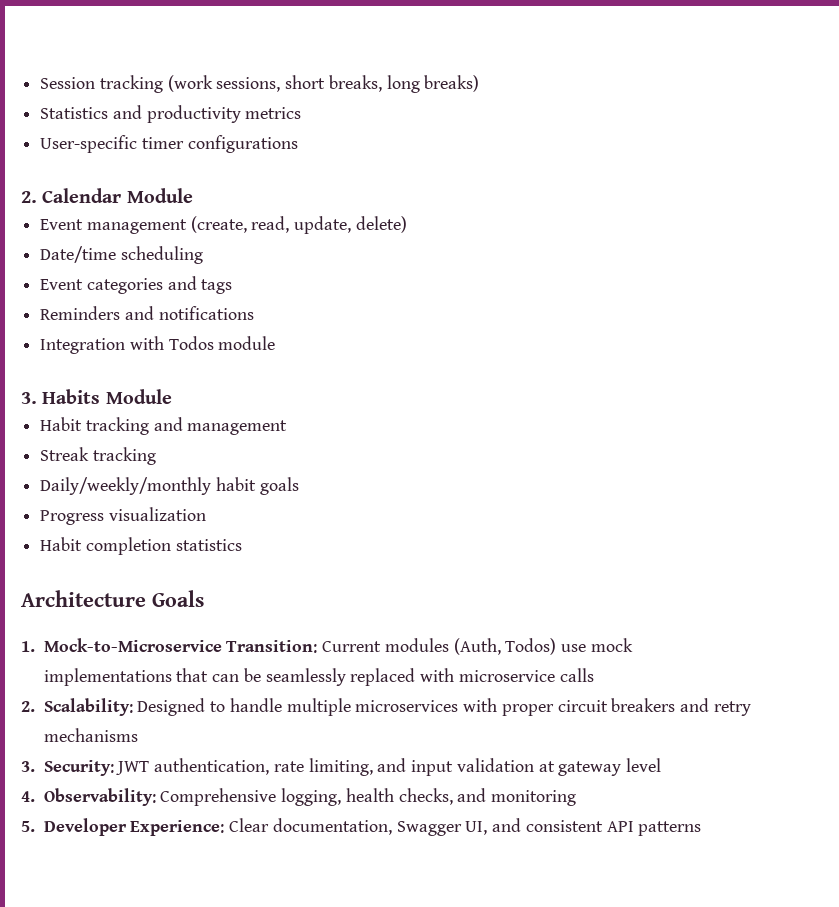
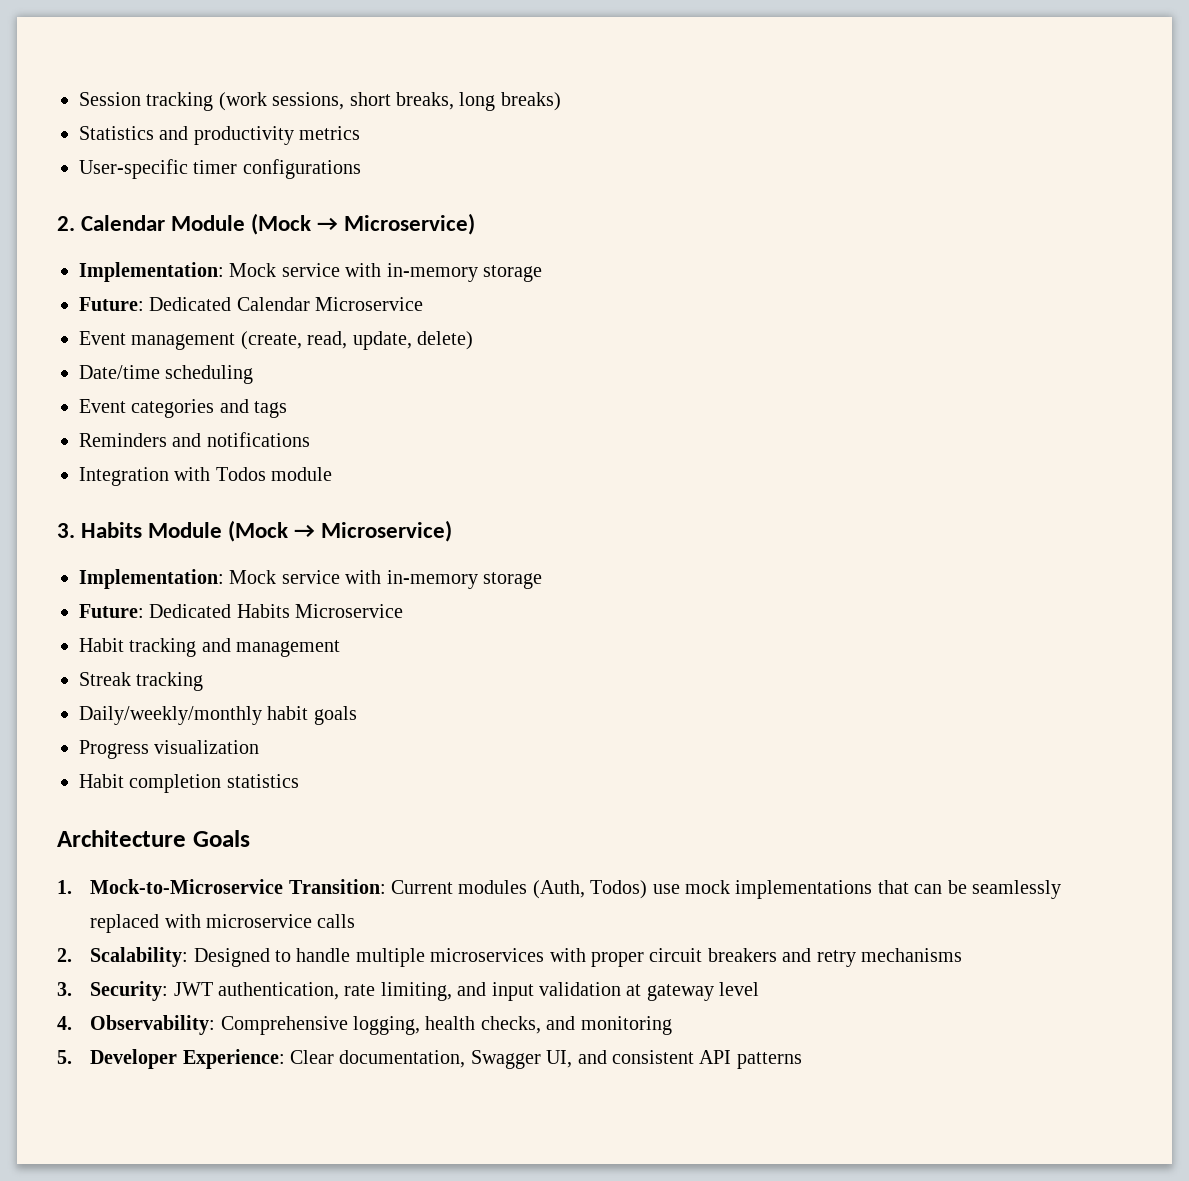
- 2. Calendar Module
+ 2. Calendar Module (Mock → Microservice)
+ Implementation: Mock service with in-memory storage
+ Future: Dedicated Calendar Microservice
- 3. Habits Module
+ 3. Habits Module (Mock → Microservice)
+ Implementation: Mock service with in-memory storage
+ Future: Dedicated Habits Microservice

